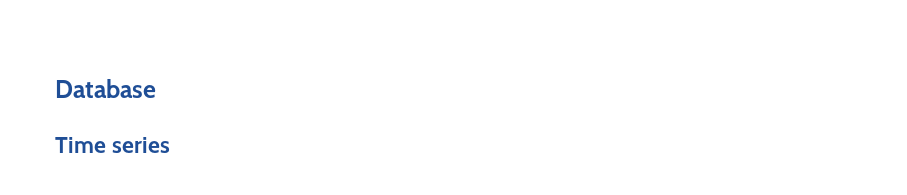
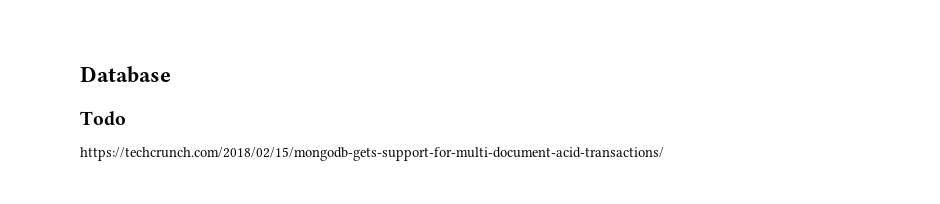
- Time series
+ Todo
+ https://techcrunch.com/2018/02/15/mongodb-gets-support-for-multi-document-acid-transactions/

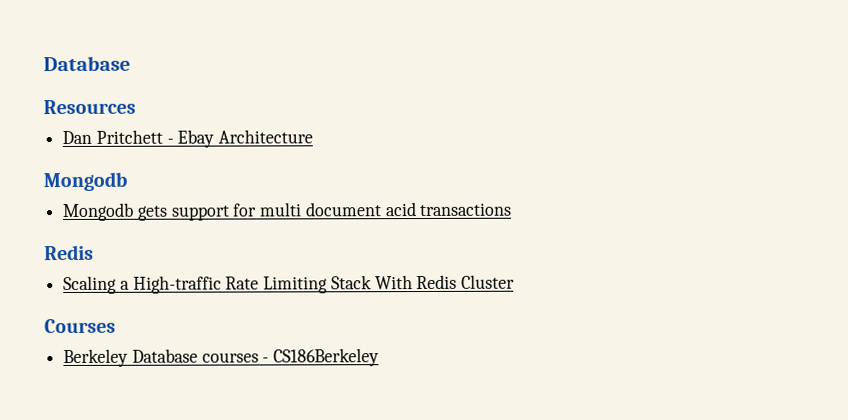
- Todo
- https://techcrunch.com/2018/02/15/mongodb-gets-support-for-multi-document-acid-transactions/
+ Resources
+ Dan Pritchett - Ebay Architecture
+ Mongodb
+ Mongodb gets support for multi document acid transactions
+ Redis
+ Scaling a High-traffic Rate Limiting Stack With Redis Cluster
+ Courses
+ Berkeley Database courses - CS186Berkeley

